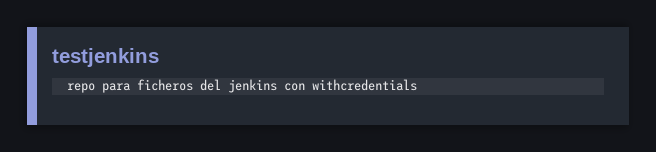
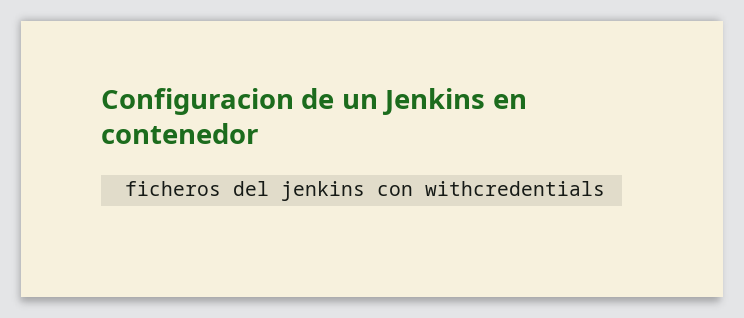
- testjenkins
- repo para ficheros del jenkins con withcredentials
+ Configuracion de un Jenkins en contenedor
+ ficheros del jenkins con withcredentials

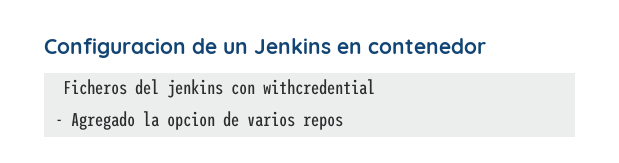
- ficheros del jenkins con withcredentials
+ Ficheros del jenkins con withcredential
+ - Agregado la opcion de varios repos

